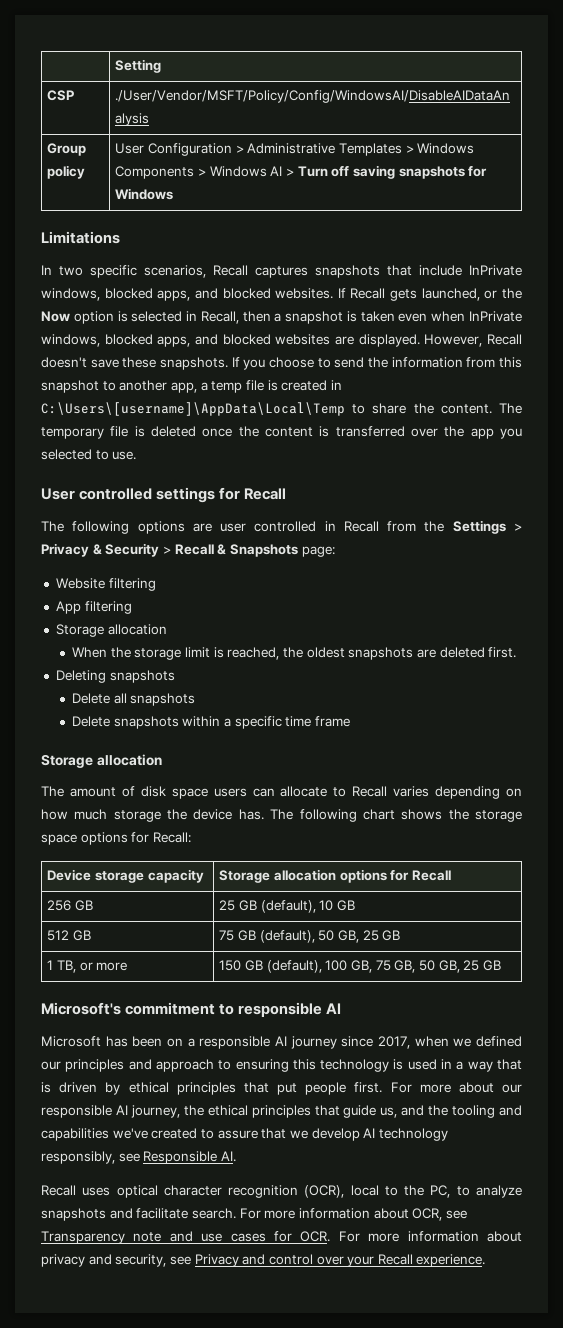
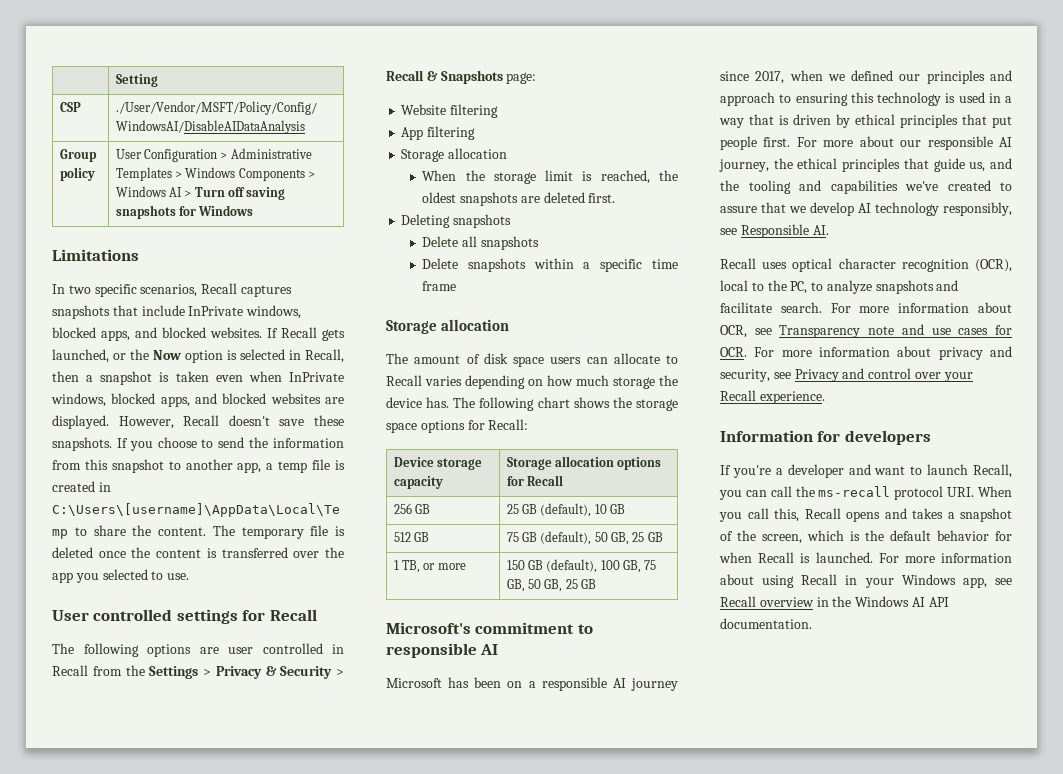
+ Information for developers
+ If you're a developer and want to launch Recall, you can call the ms-recall protocol URI. When you call this, Recall opens and takes a snapshot of the screen, which is the default behavior for when Recall is launched. For more information about using Recall in your Windows app, see Recall overview in the Windows AI API documentation.

